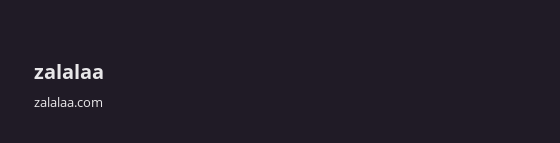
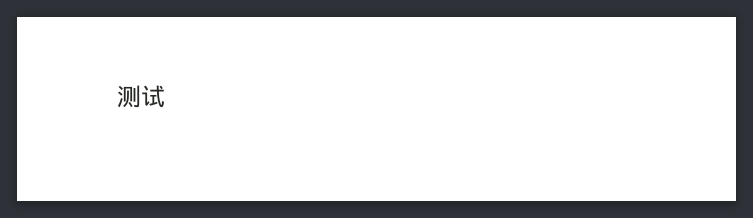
- zalalaa
- zalalaa.com
+ 测试

